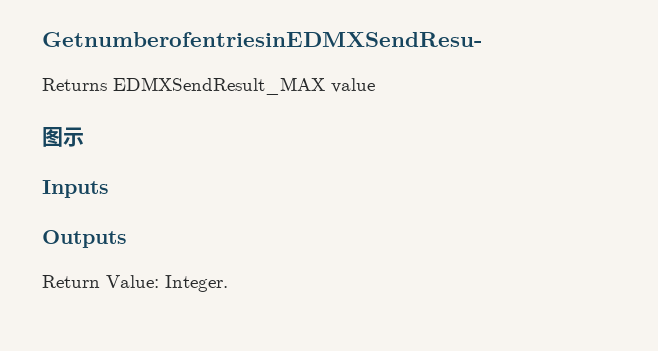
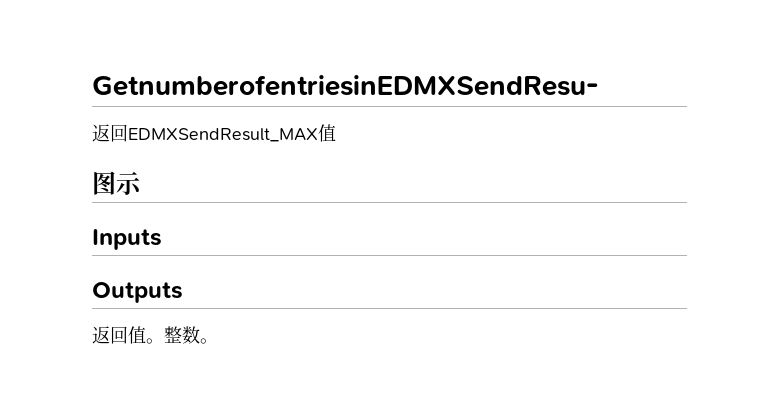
- Returns EDMXSendResult_MAX value
+ 返回EDMXSendResult_MAX值
- Return Value: Integer.
+ 返回值。整数。

